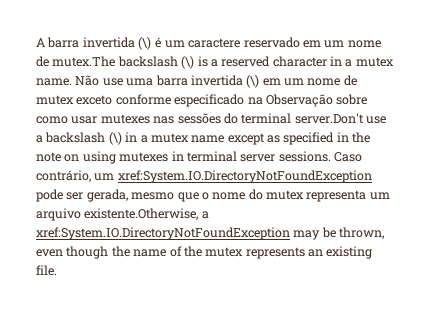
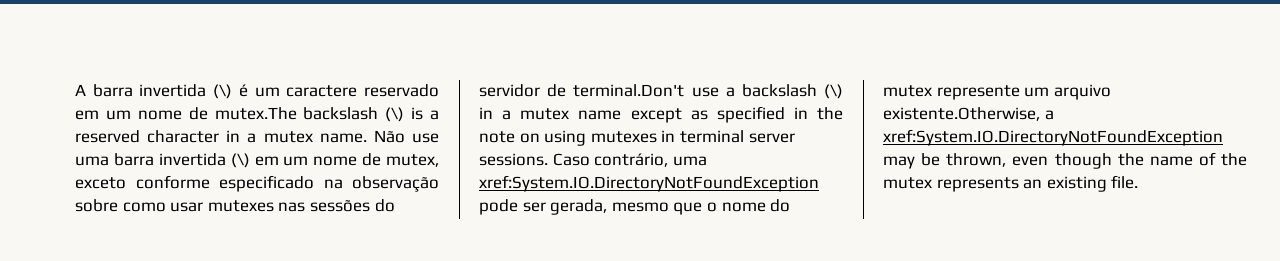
- Não use uma barra invertida (\) em um nome de mutex exceto conforme especificado na Observação sobre como usar mutexes nas sessões do terminal server.Don't use a backslash (\) in a mutex name except as specified in the note on using mutexes in terminal server sessions.
+ Não use uma barra invertida (\) em um nome de mutex, exceto conforme especificado na observação sobre como usar mutexes nas sessões do servidor de terminal.Don't use a backslash (\) in a mutex name except as specified in the note on using mutexes in terminal server sessions.
- Caso contrário, um xref:System.IO.DirectoryNotFoundException pode ser gerada, mesmo que o nome do mutex representa um arquivo existente.Otherwise, a xref:System.IO.DirectoryNotFoundException may be thrown, even though the name of the mutex represents an existing file.
+ Caso contrário, uma xref:System.IO.DirectoryNotFoundException pode ser gerada, mesmo que o nome do mutex represente um arquivo existente.Otherwise, a xref:System.IO.DirectoryNotFoundException may be thrown, even though the name of the mutex represents an existing file.

